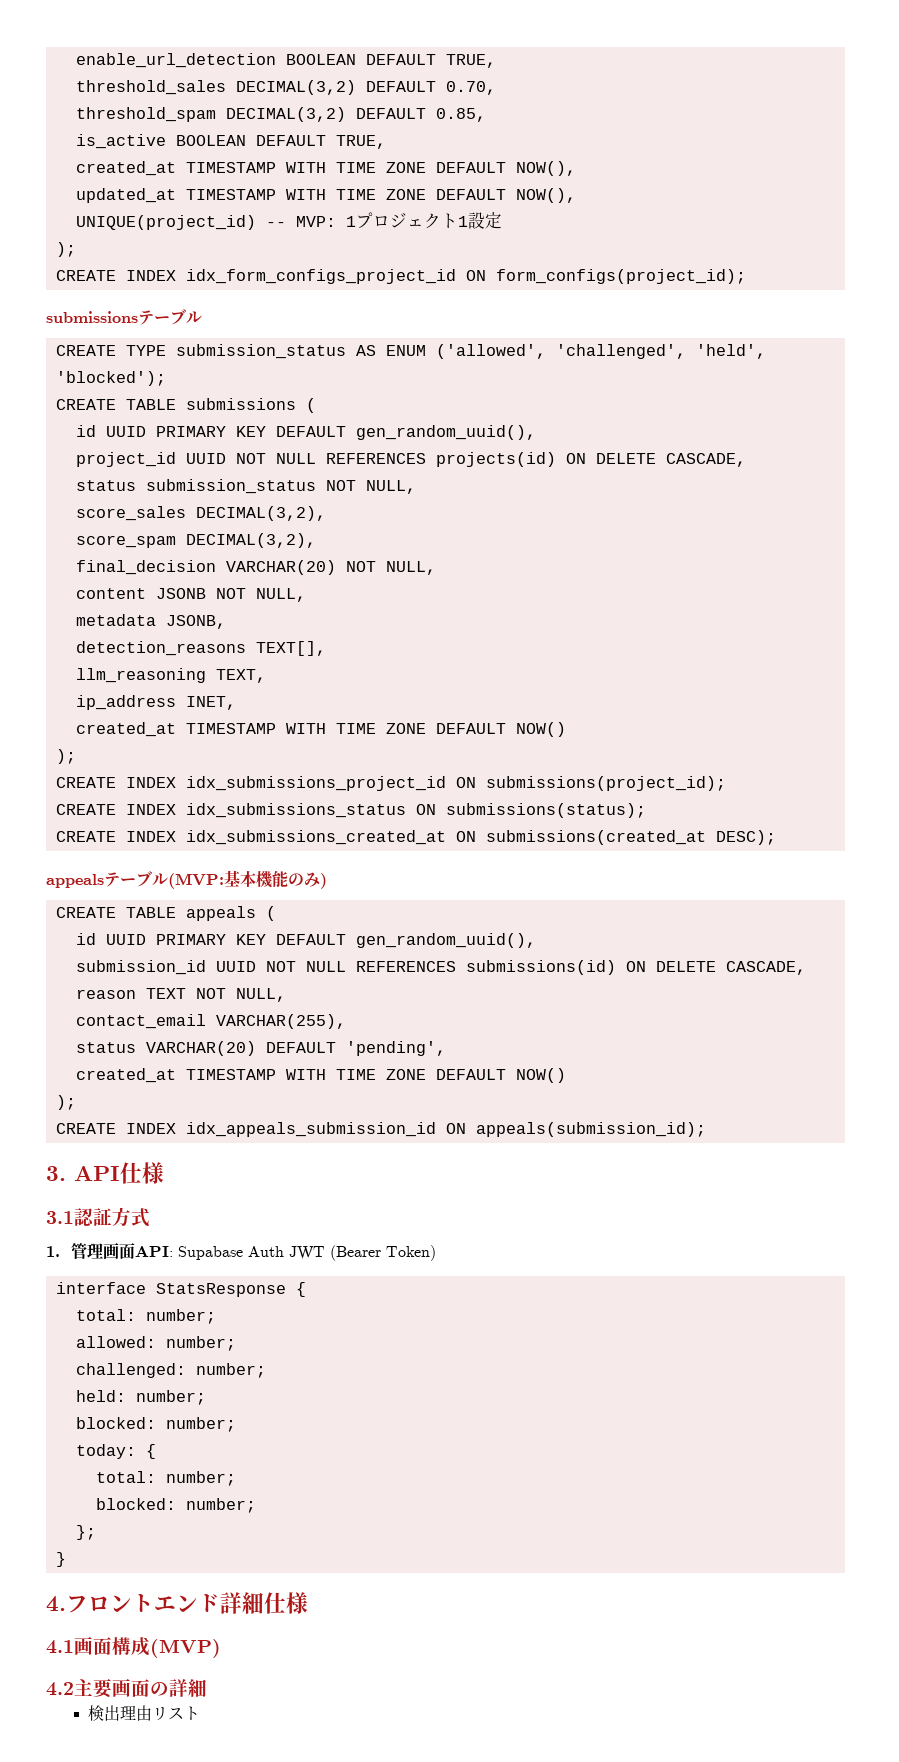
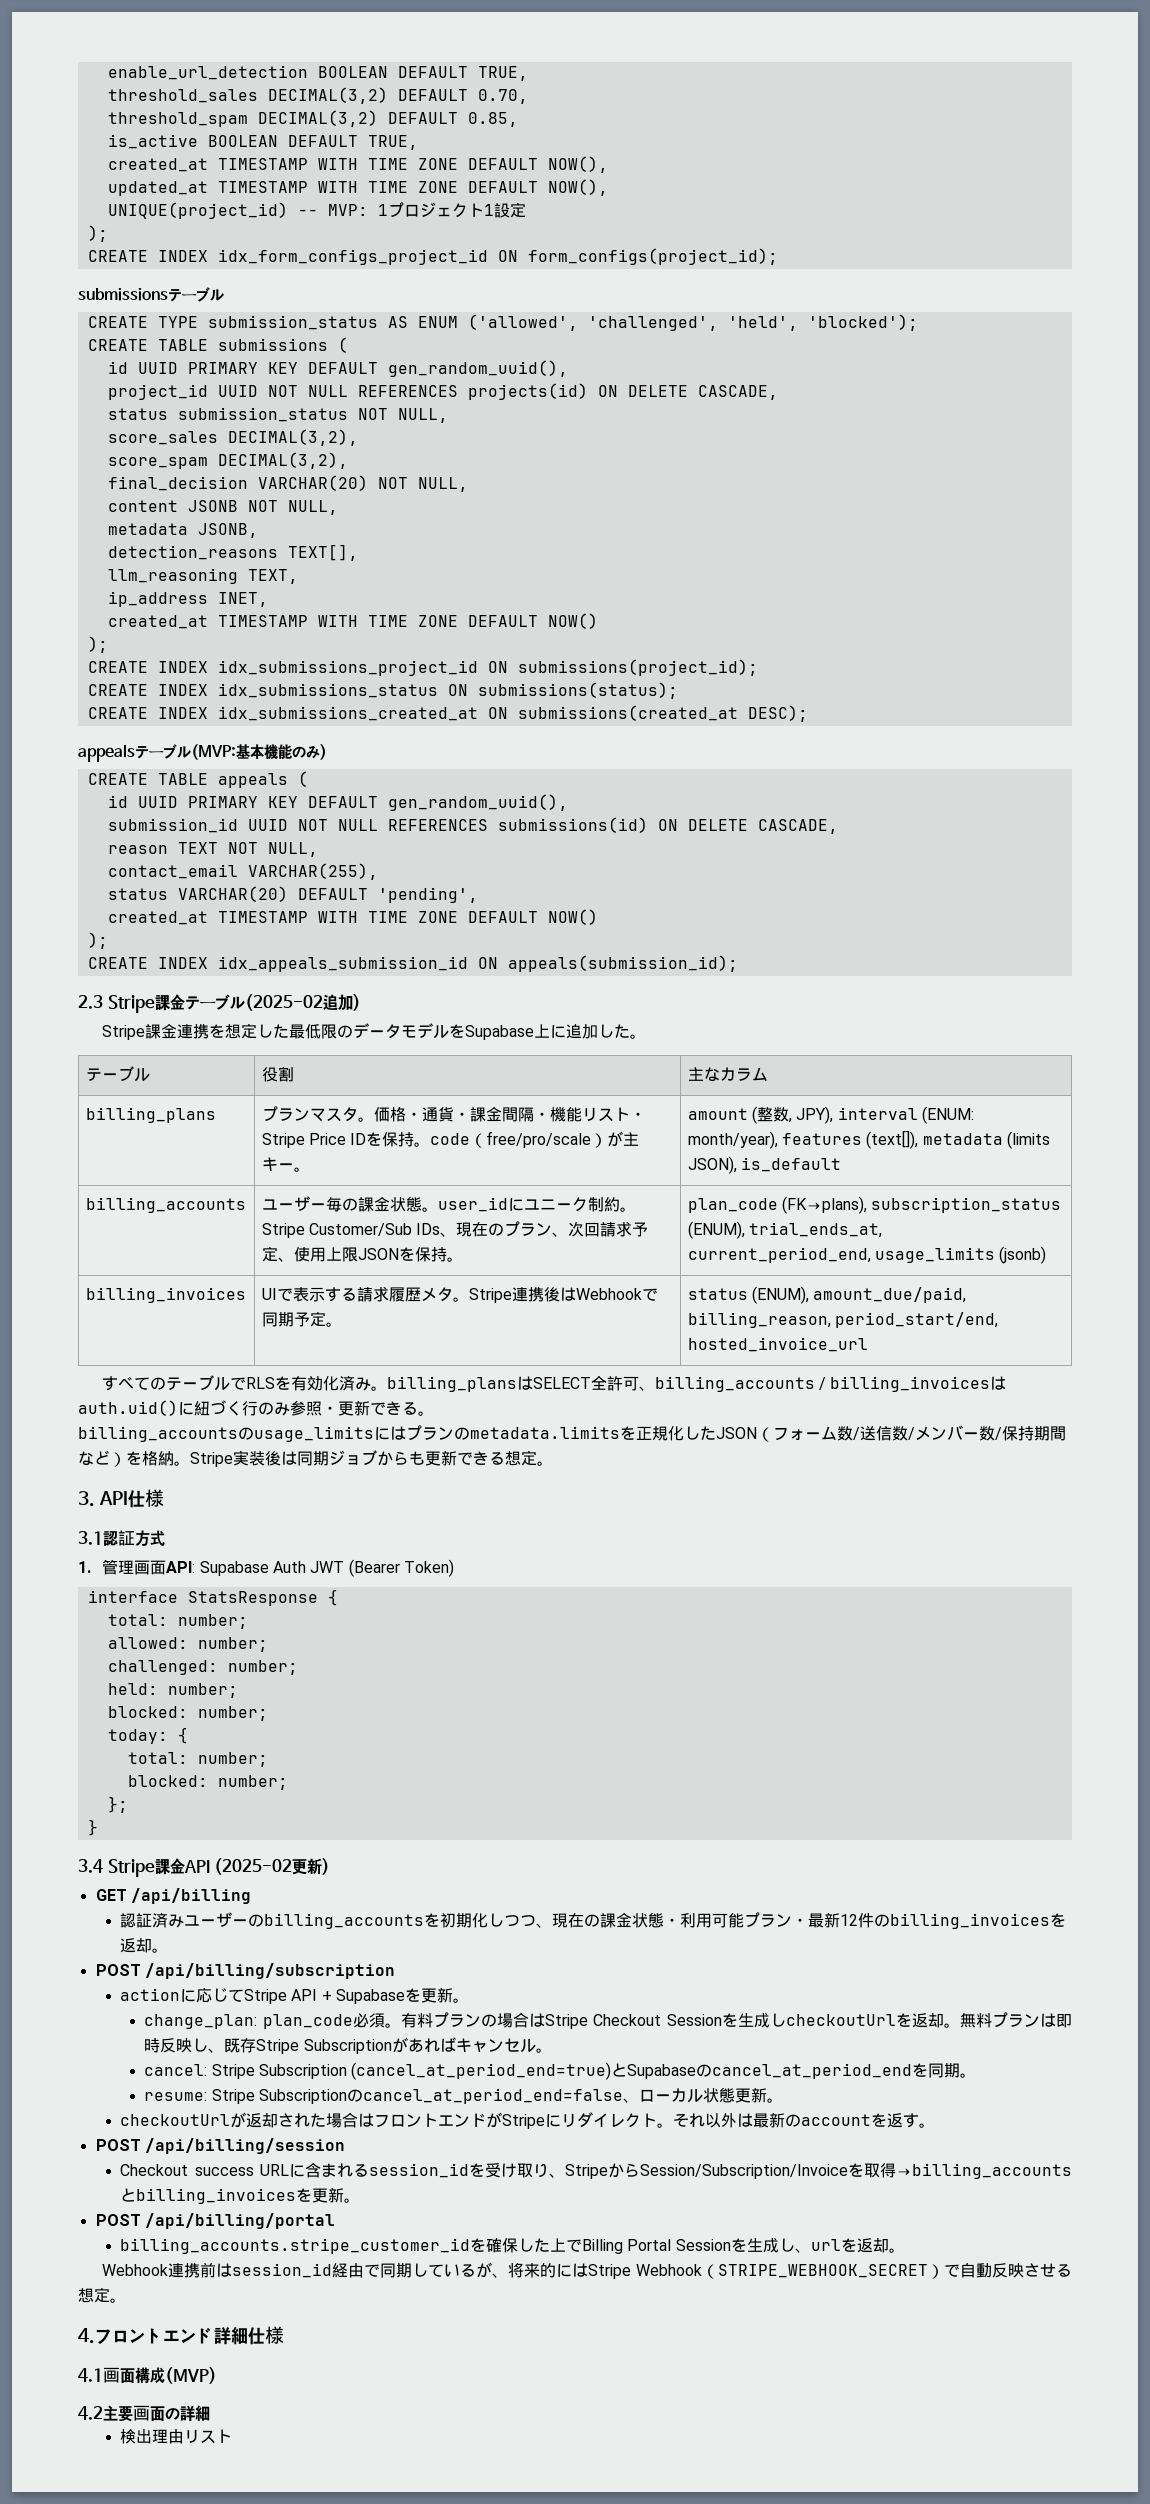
+ 2.3 Stripe課金テーブル(2025-02追加)
+ Stripe課金連携を想定した最低限のデータモデルをSupabase上に追加した。
+ テーブル | 役割 | 主なカラム
+ billing_plans | プランマスタ。価格・通貨・課金間隔・機能リスト・Stripe Price IDを保持。code（free/pro/scale）が主キー。 | amount (整数, JPY), interval (ENUM: month/year), features (text[]), metadata (limits JSON), is_default
+ billing_accounts | ユーザー毎の課金状態。user_idにユニーク制約。Stripe Customer/Sub IDs、現在のプラン、次回請求予定、使用上限JSONを保持。 | plan_code (FK→plans), subscription_status (ENUM), trial_ends_at, current_period_end, usage_limits (jsonb)
+ billing_invoices | UIで表示する請求履歴メタ。Stripe連携後はWebhookで同期予定。 | status (ENUM), amount_due/paid, billing_reason, period_start/end, hosted_invoice_url
+ すべてのテーブルでRLSを有効化済み。billing_plansはSELECT全許可、billing_accounts / billing_invoicesはauth.uid()に紐づく行のみ参照・更新できる。
+ billing_accountsのusage_limitsにはプランのmetadata.limitsを正規化したJSON（フォーム数/送信数/メンバー数/保持期間など）を格納。Stripe実装後は同期ジョブからも更新できる想定。
+ 3.4 Stripe課金API (2025-02更新)
+ GET /api/billing
+ 認証済みユーザーのbilling_accountsを初期化しつつ、現在の課金状態・利用可能プラン・最新12件のbilling_invoicesを返却。
+ POST /api/billing/subscription
+ actionに応じてStripe API + Supabaseを更新。
+ change_plan: plan_code必須。有料プランの場合はStripe Checkout Sessionを生成しcheckoutUrlを返却。無料プランは即時反映し、既存Stripe Subscriptionがあればキャンセル。
+ cancel: Stripe Subscription (cancel_at_period_end=true)とSupabaseのcancel_at_period_endを同期。
+ resume: Stripe Subscriptionのcancel_at_period_end=false、ローカル状態更新。
+ checkoutUrlが返却された場合はフロントエンドがStripeにリダイレクト。それ以外は最新のaccountを返す。
+ POST /api/billing/session
+ Checkout success URLに含まれるsession_idを受け取り、StripeからSession/Subscription/Invoiceを取得→billing_accountsとbilling_invoicesを更新。
+ POST /api/billing/portal
+ billing_accounts.stripe_customer_idを確保した上でBilling Portal Sessionを生成し、urlを返却。
+ Webhook連携前はsession_id経由で同期しているが、将来的にはStripe Webhook（STRIPE_WEBHOOK_SECRET）で自動反映させる想定。

